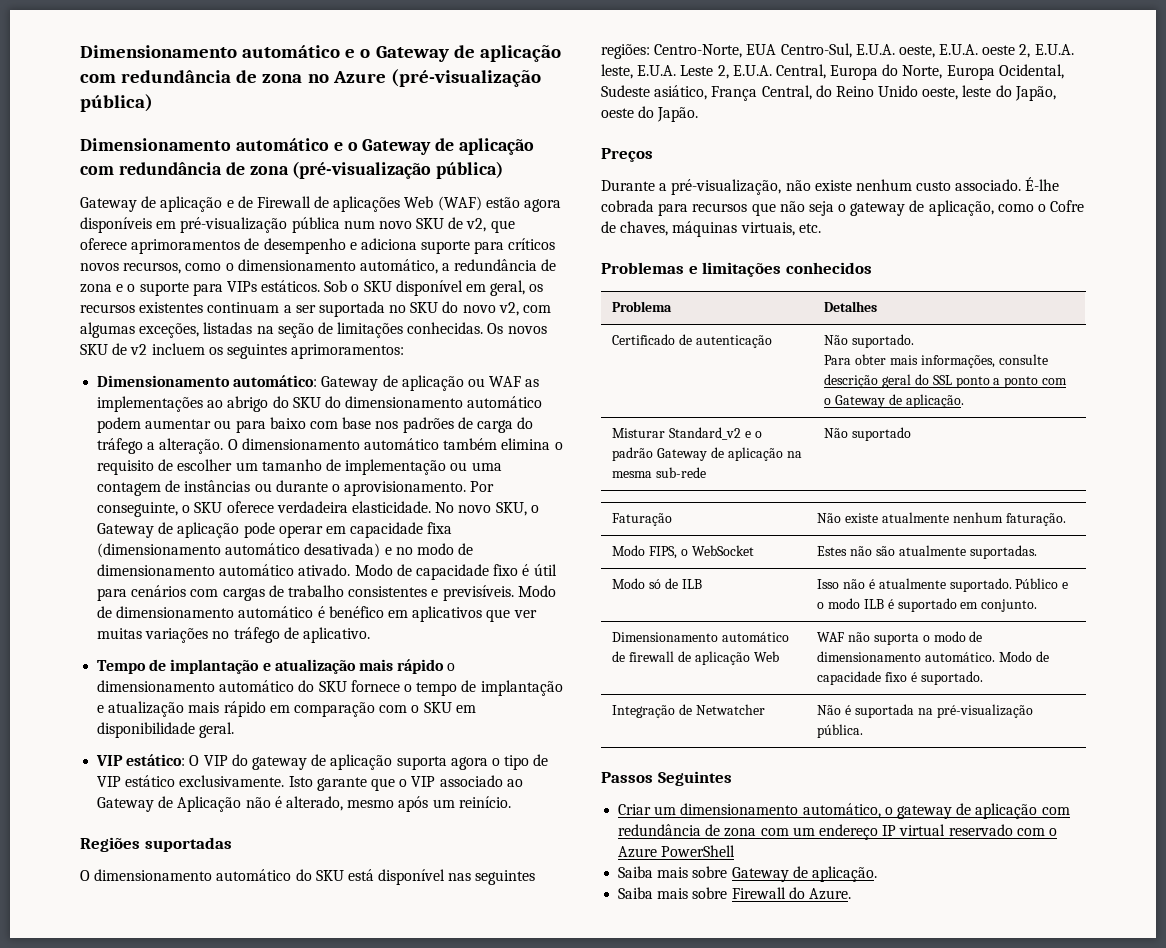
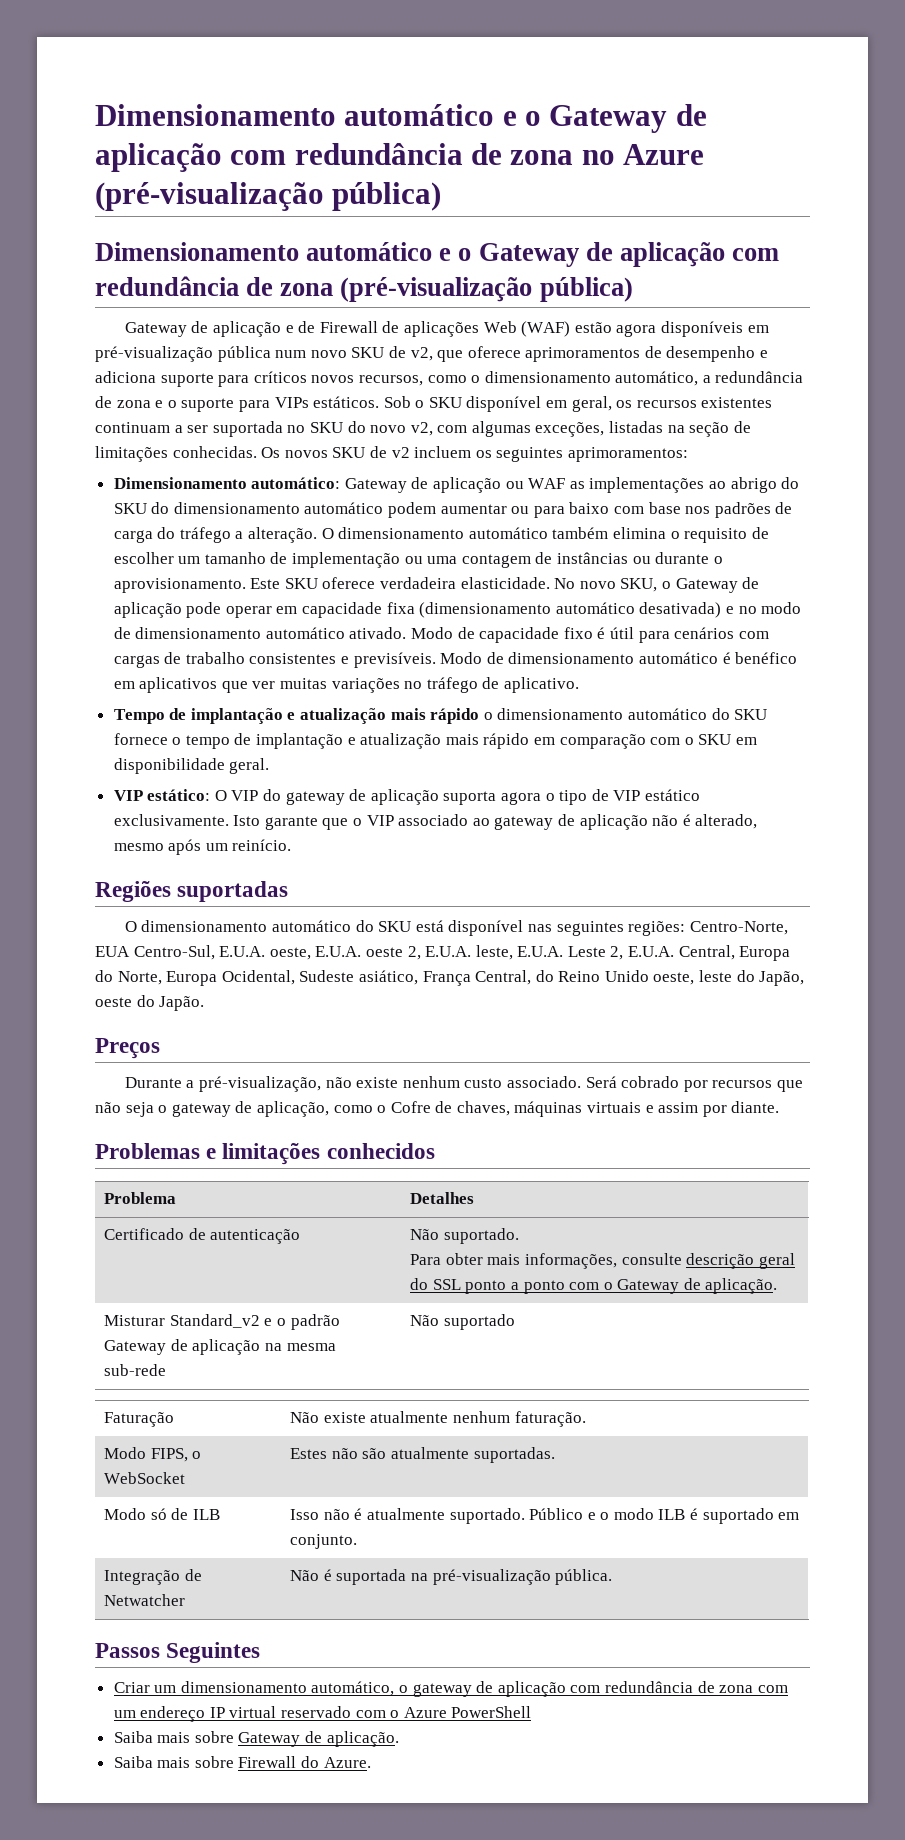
- Por conseguinte, o SKU oferece verdadeira elasticidade.
+ Este SKU oferece verdadeira elasticidade.
- Isto garante que o VIP associado ao Gateway de Aplicação não é alterado, mesmo após um reinício.
+ Isto garante que o VIP associado ao gateway de aplicação não é alterado, mesmo após um reinício.
- É-lhe cobrada para recursos que não seja o gateway de aplicação, como o Cofre de chaves, máquinas virtuais, etc.
+ Será cobrado por recursos que não seja o gateway de aplicação, como o Cofre de chaves, máquinas virtuais e assim por diante.
- Dimensionamento automático de firewall de aplicação Web | WAF não suporta o modo de dimensionamento automático. Modo de capacidade fixo é suportado.

